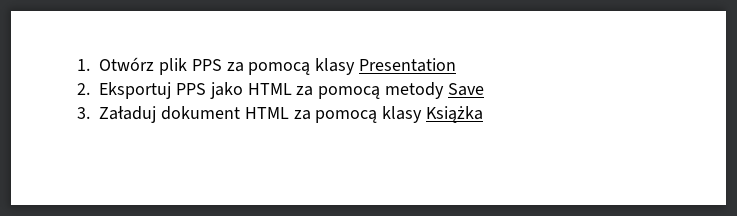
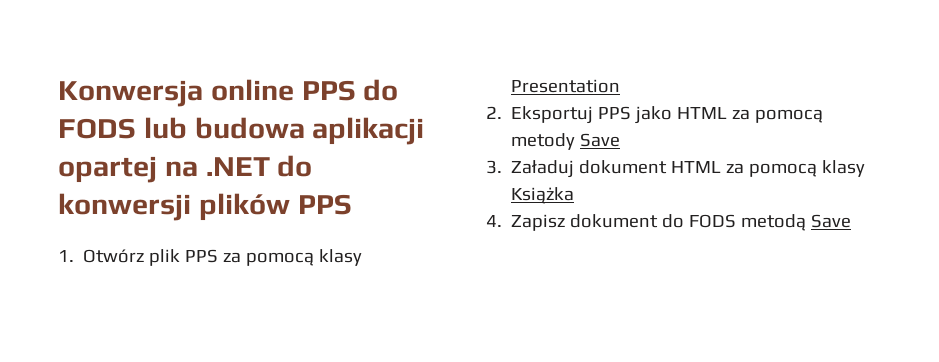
+ Konwersja online PPS do FODS lub budowa aplikacji opartej na .NET do konwersji plików PPS
+ 4. Zapisz dokument do FODS metodą Save

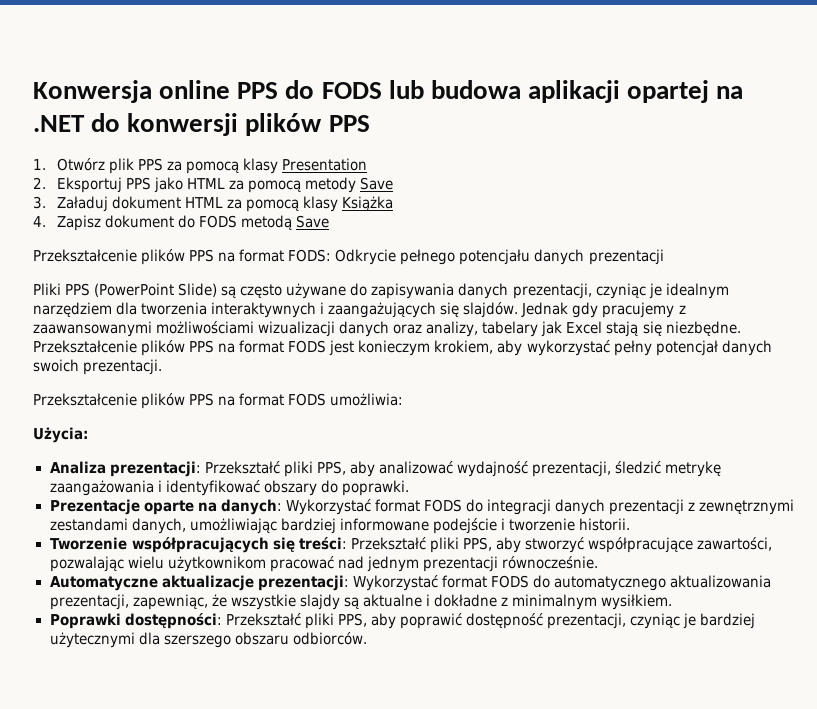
+ Przekształcenie plików PPS na format FODS: Odkrycie pełnego potencjału danych prezentacji
+ Pliki PPS (PowerPoint Slide) są często używane do zapisywania danych prezentacji, czyniąc je idealnym narzędziem dla tworzenia interaktywnych i zaangażujących się slajdów. Jednak gdy pracujemy z zaawansowanymi możliwościami wizualizacji danych oraz analizy, tabelary jak Excel stają się niezbędne. Przekształcenie plików PPS na format FODS jest konieczym krokiem, aby wykorzystać pełny potencjał danych swoich prezentacji.
+ Przekształcenie plików PPS na format FODS umożliwia:
+ Użycia:
+ Analiza prezentacji: Przekształć pliki PPS, aby analizować wydajność prezentacji, śledzić metrykę zaangażowania i identyfikować obszary do poprawki.
+ Prezentacje oparte na danych: Wykorzystać format FODS do integracji danych prezentacji z zewnętrznymi zestandami danych, umożliwiając bardziej informowane podejście i tworzenie historii.
+ Tworzenie współpracujących się treści: Przekształć pliki PPS, aby stworzyć współpracujące zawartości, pozwalając wielu użytkownikom pracować nad jednym prezentacji równocześnie.
+ Automatyczne aktualizacje prezentacji: Wykorzystać format FODS do automatycznego aktualizowania prezentacji, zapewniąc, że wszystkie slajdy są aktualne i dokładne z minimalnym wysiłkiem.
+ Poprawki dostępności: Przekształć pliki PPS, aby poprawić dostępność prezentacji, czyniąc je bardziej użytecznymi dla szerszego obszaru odbiorców.

